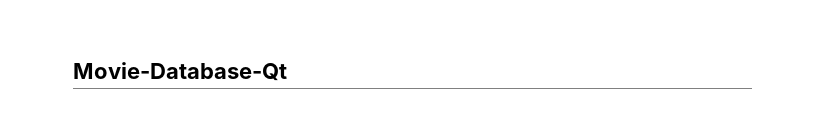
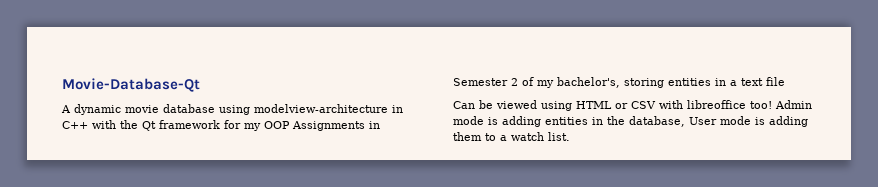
+ A dynamic movie database using modelview-architecture in C++ with the Qt framework for my OOP Assignments in Semester 2 of my bachelor's, storing entities in a text file
+ Can be viewed using HTML or CSV with libreoffice too! Admin mode is adding entities in the database, User mode is adding them to a watch list.

